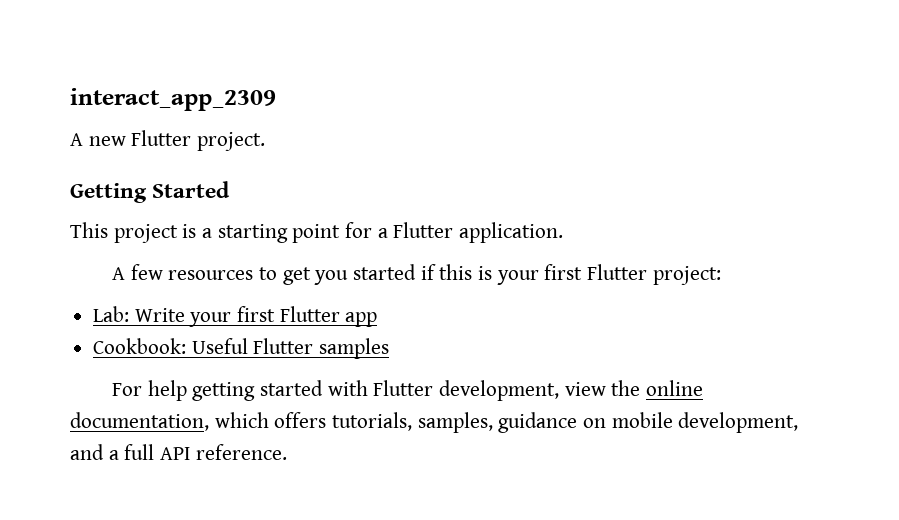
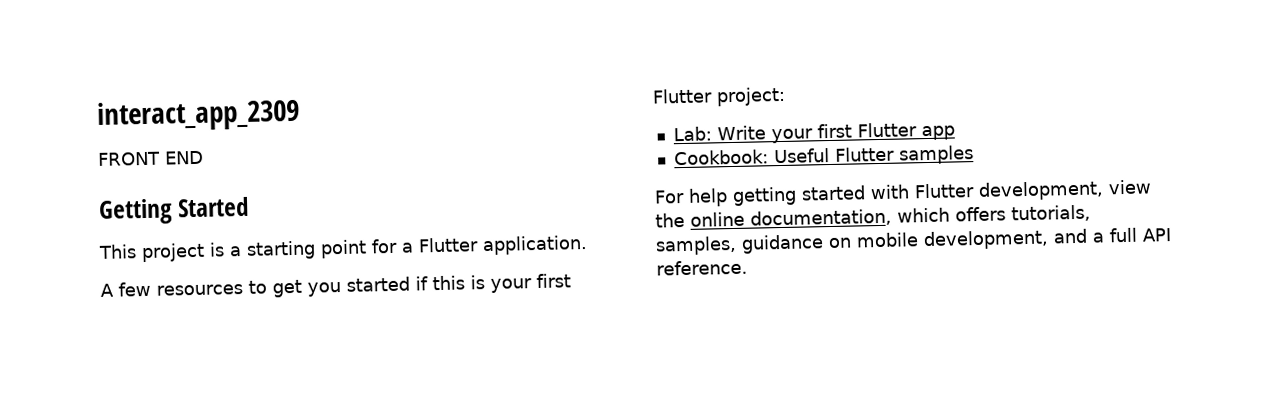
- A new Flutter project.
+ FRONT END

